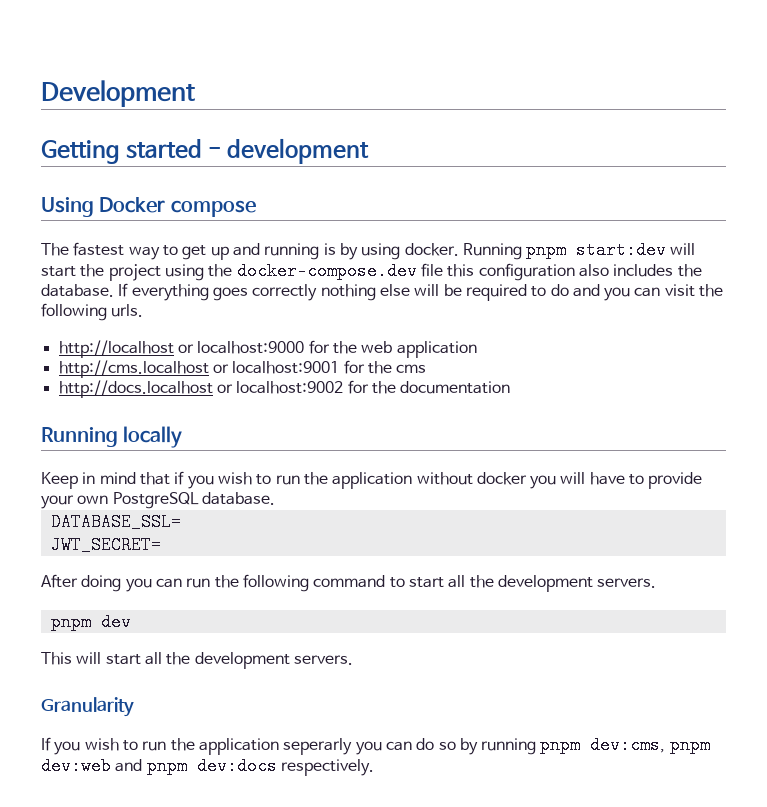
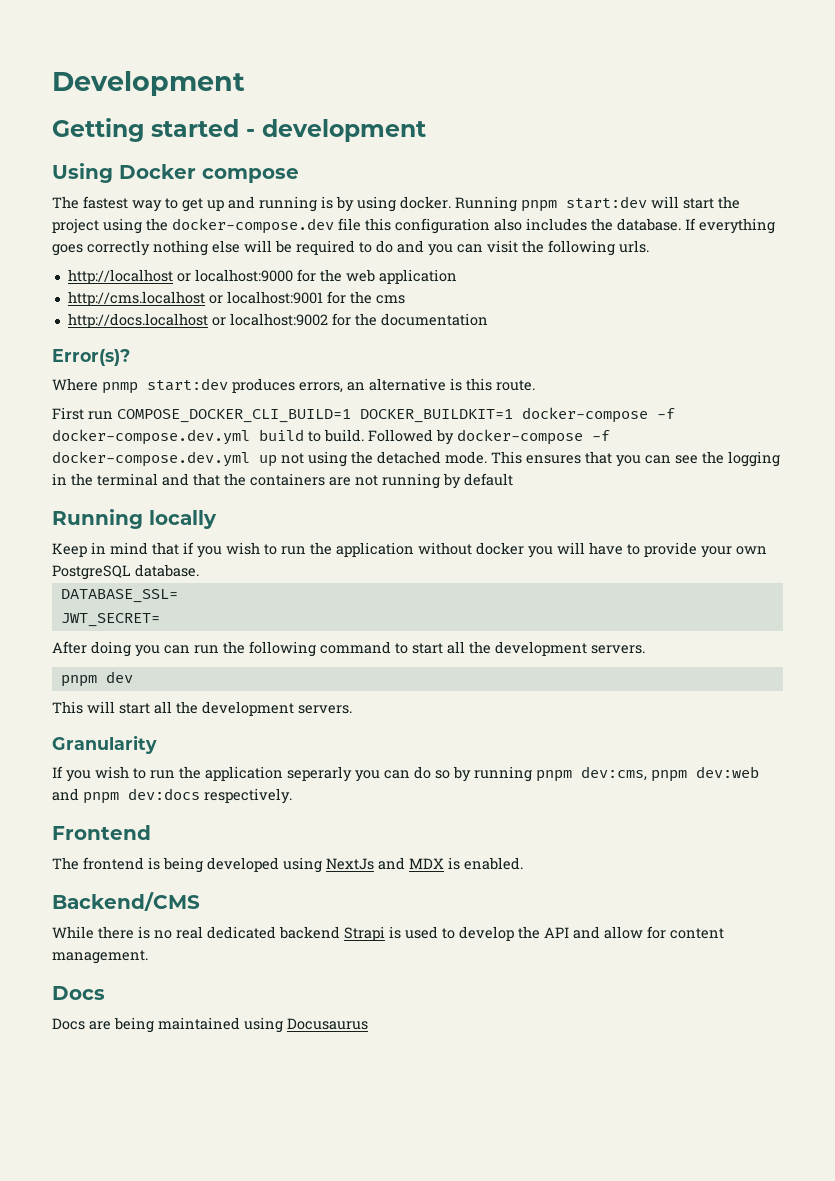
+ Error(s)?
+ Where pnmp start:dev produces errors, an alternative is this route.
+ First run COMPOSE_DOCKER_CLI_BUILD=1 DOCKER_BUILDKIT=1 docker-compose -f docker-compose.dev.yml build to build. Followed by docker-compose -f docker-compose.dev.yml up not using the detached mode. This ensures that you can see the logging in the terminal and that the containers are not running by default
+ Frontend
+ The frontend is being developed using NextJs and MDX is enabled.
+ Backend/CMS
+ While there is no real dedicated backend Strapi is used to develop the API and allow for content management.
+ Docs
+ Docs are being maintained using Docusaurus

